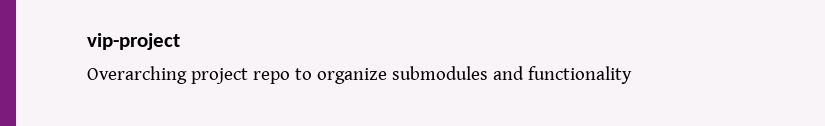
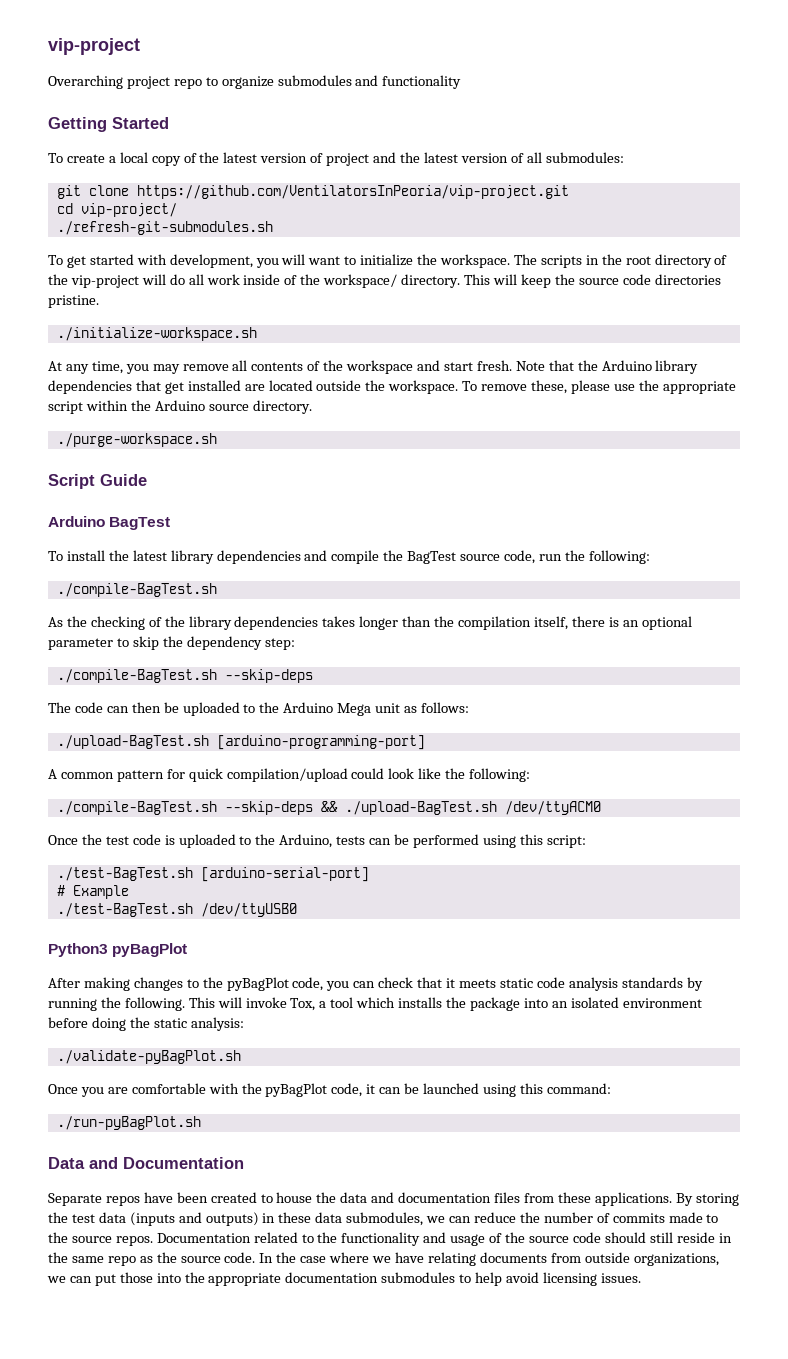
+ Getting Started
+ To create a local copy of the latest version of project and the latest version of all submodules:
+ git clone https://github.com/VentilatorsInPeoria/vip-project.git
+ cd vip-project/
+ ./refresh-git-submodules.sh
+ To get started with development, you will want to initialize the workspace. The scripts in the root directory of the vip-project will do all work inside of the workspace/ directory. This will keep the source code directories pristine.
+ ./initialize-workspace.sh
+ At any time, you may remove all contents of the workspace and start fresh. Note that the Arduino library dependencies that get installed are located outside the workspace. To remove these, please use the appropriate script within the Arduino source directory.
+ ./purge-workspace.sh
+ Script Guide
+ Arduino BagTest
+ To install the latest library dependencies and compile the BagTest source code, run the following:
+ ./compile-BagTest.sh
+ As the checking of the library dependencies takes longer than the compilation itself, there is an optional parameter to skip the dependency step:
+ ./compile-BagTest.sh --skip-deps
+ The code can then be uploaded to the Arduino Mega unit as follows:
+ ./upload-BagTest.sh [arduino-programming-port]
+ A common pattern for quick compilation/upload could look like the following:
+ ./compile-BagTest.sh --skip-deps && ./upload-BagTest.sh /dev/ttyACM0
+ Once the test code is uploaded to the Arduino, tests can be performed using this script:
+ ./test-BagTest.sh [arduino-serial-port]
+ # Example
+ ./test-BagTest.sh /dev/ttyUSB0
+ Python3 pyBagPlot
+ After making changes to the pyBagPlot code, you can check that it meets static code analysis standards by running the following. This will invoke Tox, a tool which installs the package into an isolated environment before doing the static analysis:
+ ./validate-pyBagPlot.sh
+ Once you are comfortable with the pyBagPlot code, it can be launched using this command:
+ ./run-pyBagPlot.sh
+ Data and Documentation
+ Separate repos have been created to house the data and documentation files from these applications. By storing the test data (inputs and outputs) in these data submodules, we can reduce the number of commits made to the source repos. Documentation related to the functionality and usage of the source code should still reside in the same repo as the source code. In the case where we have relating documents from outside organizations, we can put those into the appropriate documentation submodules to help avoid licensing issues.

